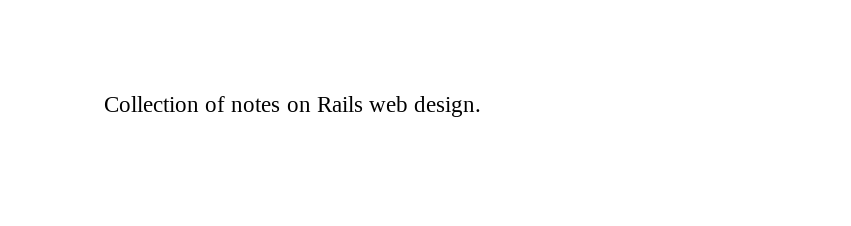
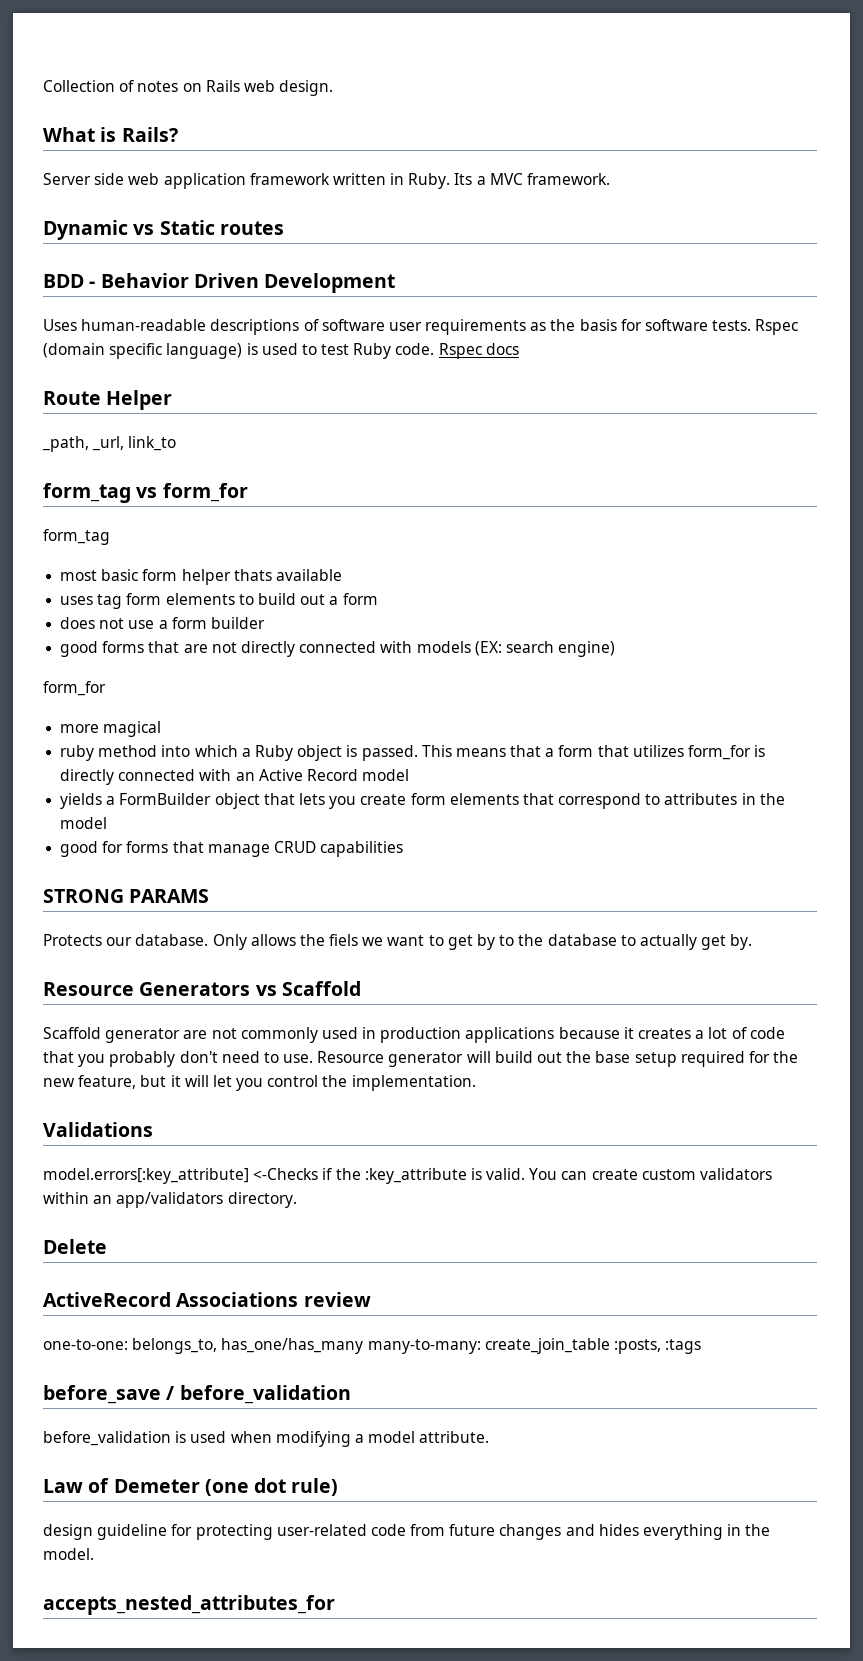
+ What is Rails?
+ Server side web application framework written in Ruby. Its a MVC framework.
+ Dynamic vs Static routes
+ BDD - Behavior Driven Development
+ Uses human-readable descriptions of software user requirements as the basis for software tests. Rspec (domain specific language) is used to test Ruby code. Rspec docs
+ Route Helper
+ _path, _url, link_to
+ form_tag vs form_for
+ form_tag
+ most basic form helper thats available
+ uses tag form elements to build out a form
+ does not use a form builder
+ good forms that are not directly connected with models (EX: search engine)
+ form_for
+ more magical
+ ruby method into which a Ruby object is passed. This means that a form that utilizes form_for is directly connected with an Active Record model
+ yields a FormBuilder object that lets you create form elements that correspond to attributes in the model
+ good for forms that manage CRUD capabilities
+ STRONG PARAMS
+ Protects our database. Only allows the fiels we want to get by to the database to actually get by.
+ Resource Generators vs Scaffold
+ Scaffold generator are not commonly used in production applications because it creates a lot of code that you probably don't need to use. Resource generator will build out the base setup required for the new feature, but it will let you control the implementation.
+ Validations
+ model.errors[:key_attribute] <-Checks if the :key_attribute is valid. You can create custom validators within an app/validators directory.
+ Delete
+ ActiveRecord Associations review
+ one-to-one: belongs_to, has_one/has_many many-to-many: create_join_table :posts, :tags
+ before_save / before_validation
+ before_validation is used when modifying a model attribute.
+ Law of Demeter (one dot rule)
+ design guideline for protecting user-related code from future changes and hides everything in the model.
+ accepts_nested_attributes_for

